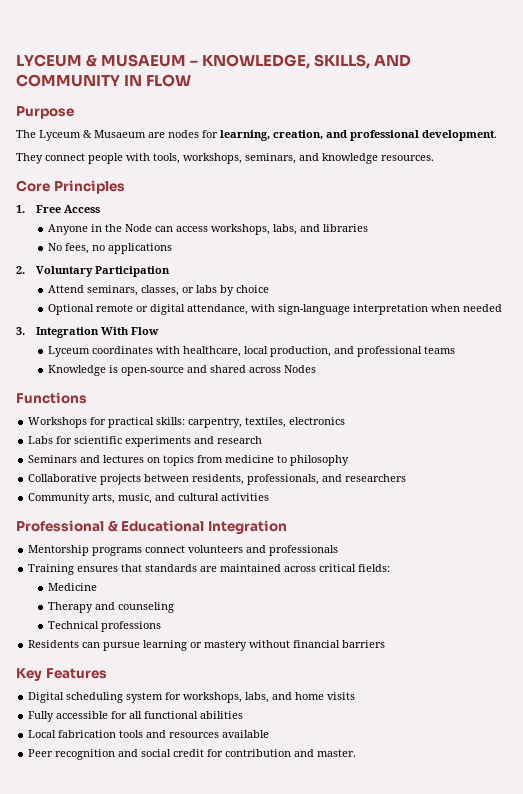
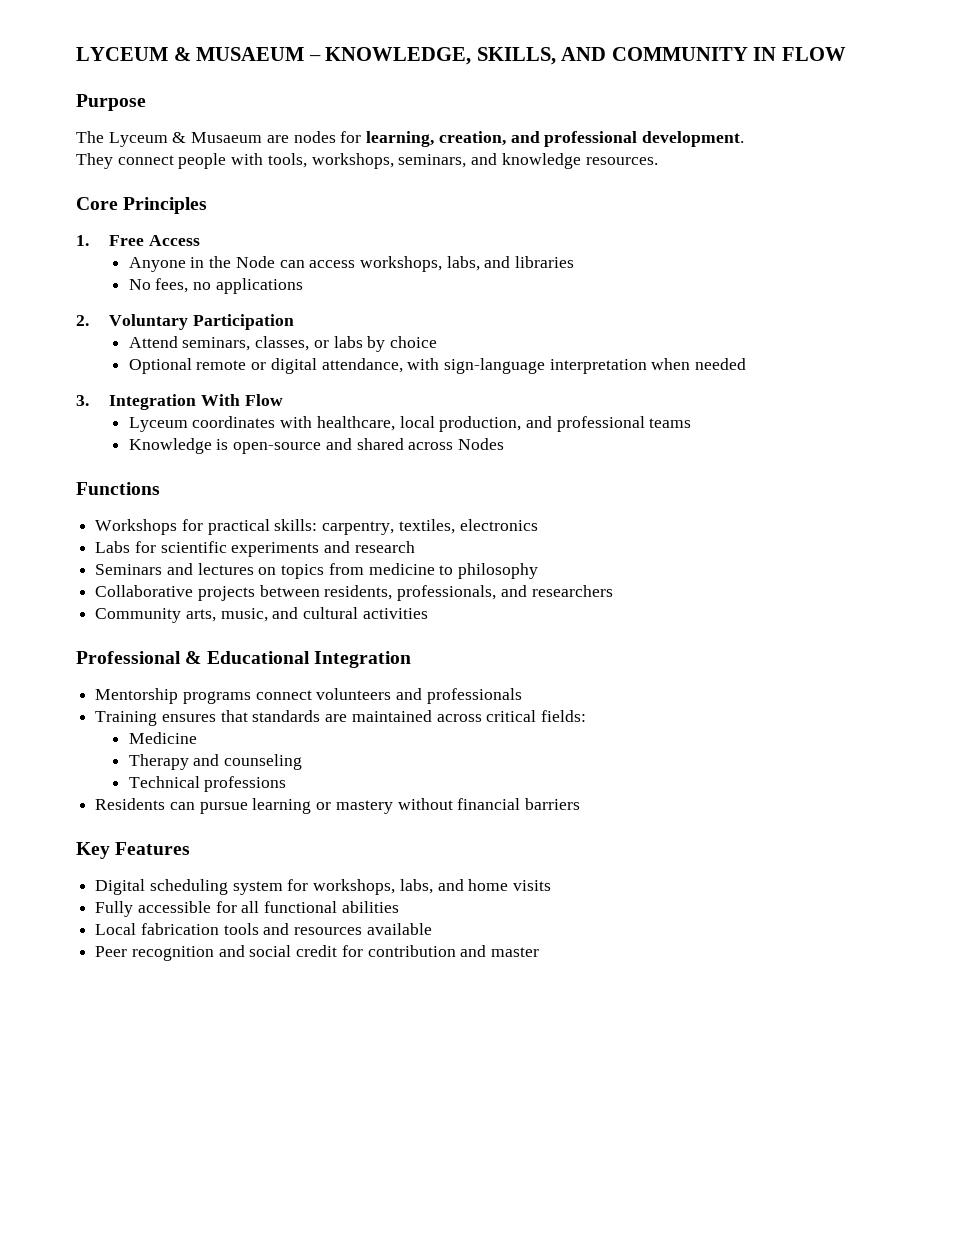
- Peer recognition and social credit for contribution and master.
+ Peer recognition and social credit for contribution and master

